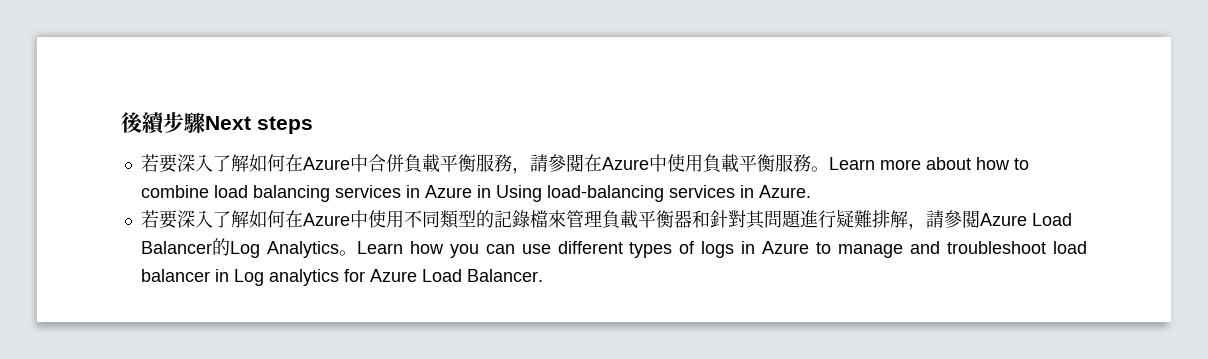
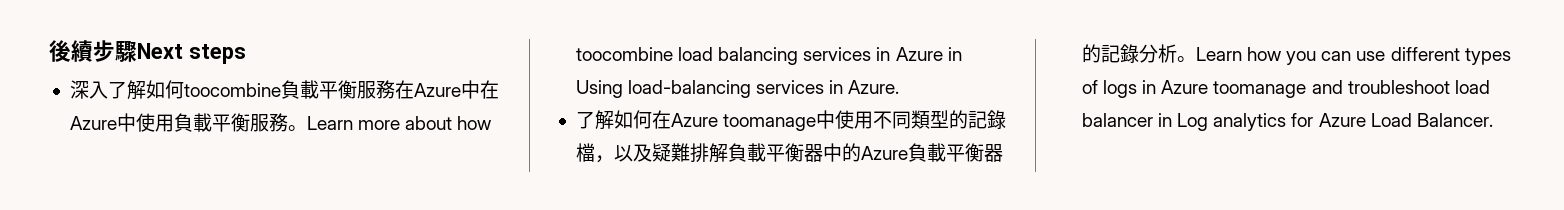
- 若要深入了解如何在Azure中合併負載平衡服務，請參閱在Azure中使用負載平衡服務。
+ 深入了解如何toocombine負載平衡服務在Azure中在Azure中使用負載平衡服務。
- Learn more about how to combine load balancing services in Azure in Using load-balancing services in Azure.
+ Learn more about how toocombine load balancing services in Azure in Using load-balancing services in Azure.
- 若要深入了解如何在Azure中使用不同類型的記錄檔來管理負載平衡器和針對其問題進行疑難排解，請參閱Azure Load Balancer的Log Analytics。
+ 了解如何在Azure toomanage中使用不同類型的記錄檔，以及疑難排解負載平衡器中的Azure負載平衡器的記錄分析。
- Learn how you can use different types of logs in Azure to manage and troubleshoot load balancer in Log analytics for Azure Load Balancer.
+ Learn how you can use different types of logs in Azure toomanage and troubleshoot load balancer in Log analytics for Azure Load Balancer.

